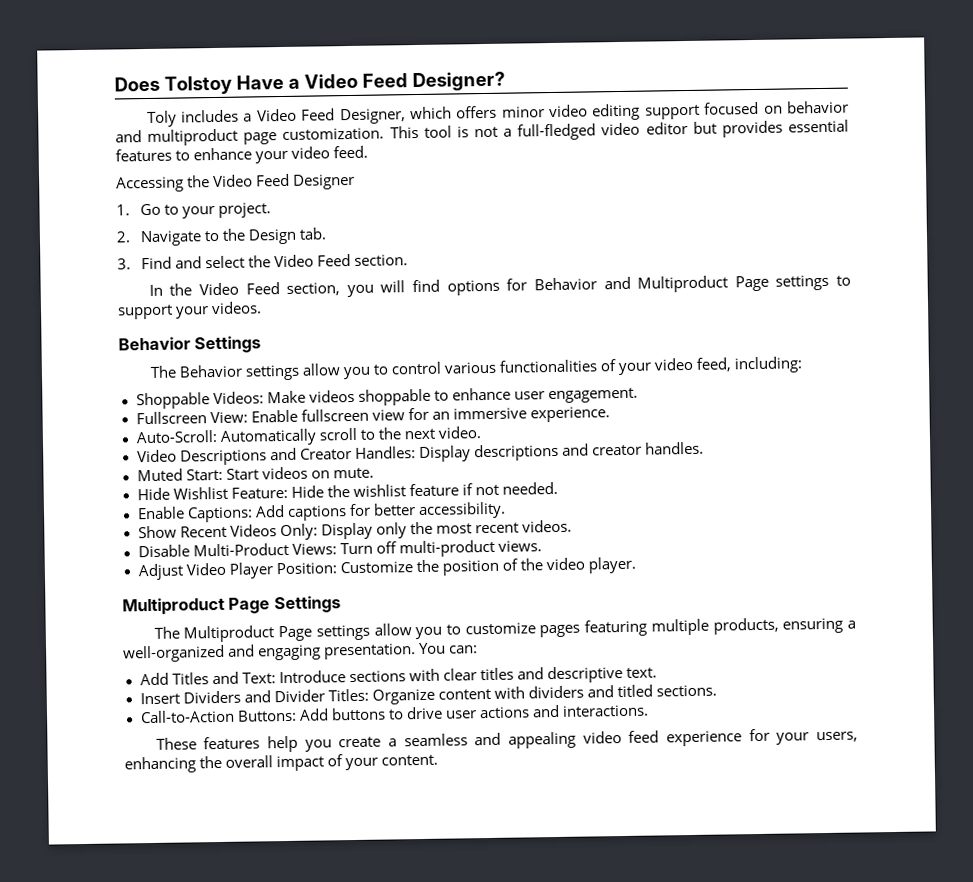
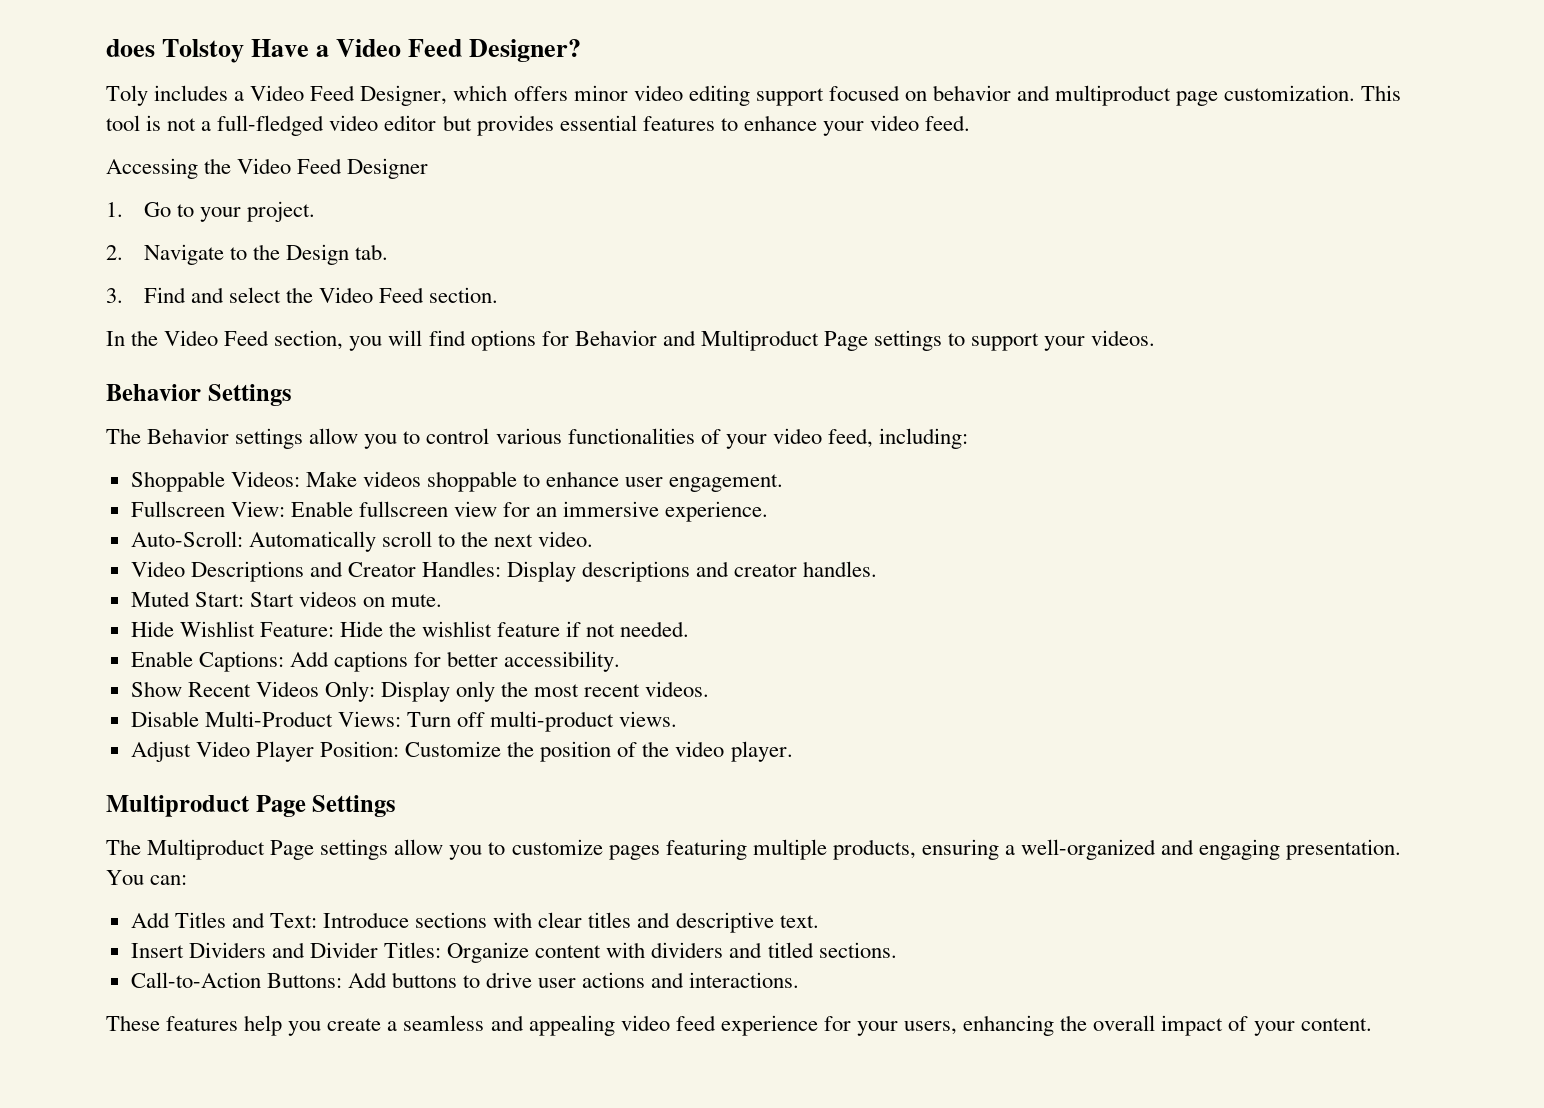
- Does Tolstoy Have a Video Feed Designer?
+ does Tolstoy Have a Video Feed Designer?

